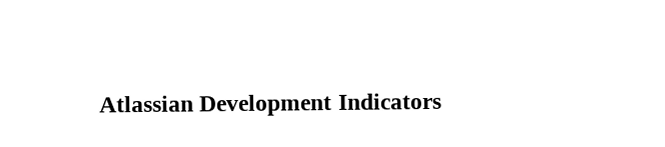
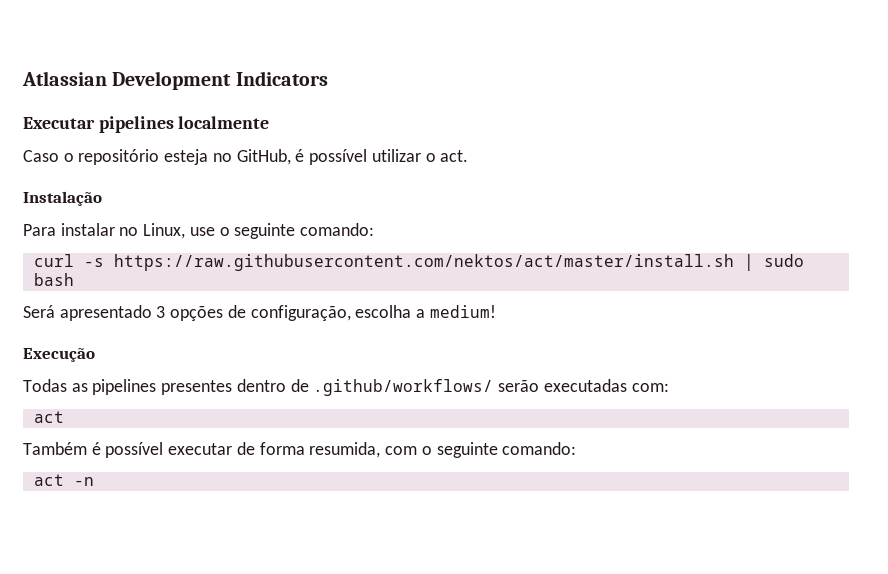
+ Executar pipelines localmente
+ Caso o repositório esteja no GitHub, é possível utilizar o act.
+ Instalação
+ Para instalar no Linux, use o seguinte comando:
+ curl -s https://raw.githubusercontent.com/nektos/act/master/install.sh | sudo bash
+ Será apresentado 3 opções de configuração, escolha a medium!
+ Execução
+ Todas as pipelines presentes dentro de .github/workflows/ serão executadas com:
+ act
+ Também é possível executar de forma resumida, com o seguinte comando:
+ act -n

